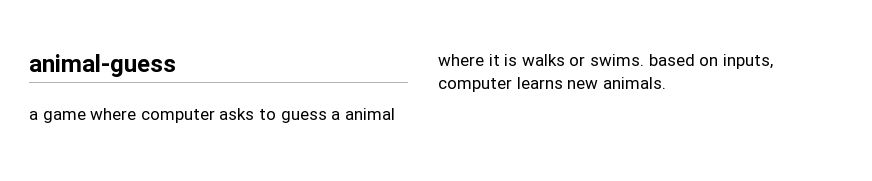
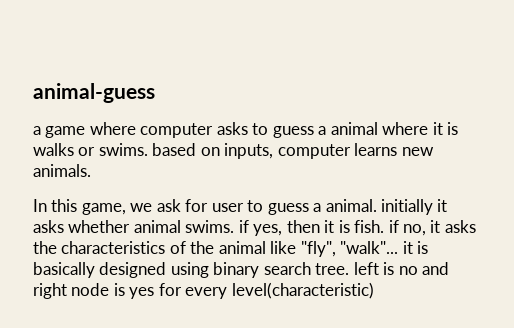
+ In this game, we ask for user to guess a animal. initially it asks whether animal swims. if yes, then it is fish. if no, it asks the characteristics of the animal like "fly", "walk"... it is basically designed using binary search tree. left is no and right node is yes for every level(characteristic)

